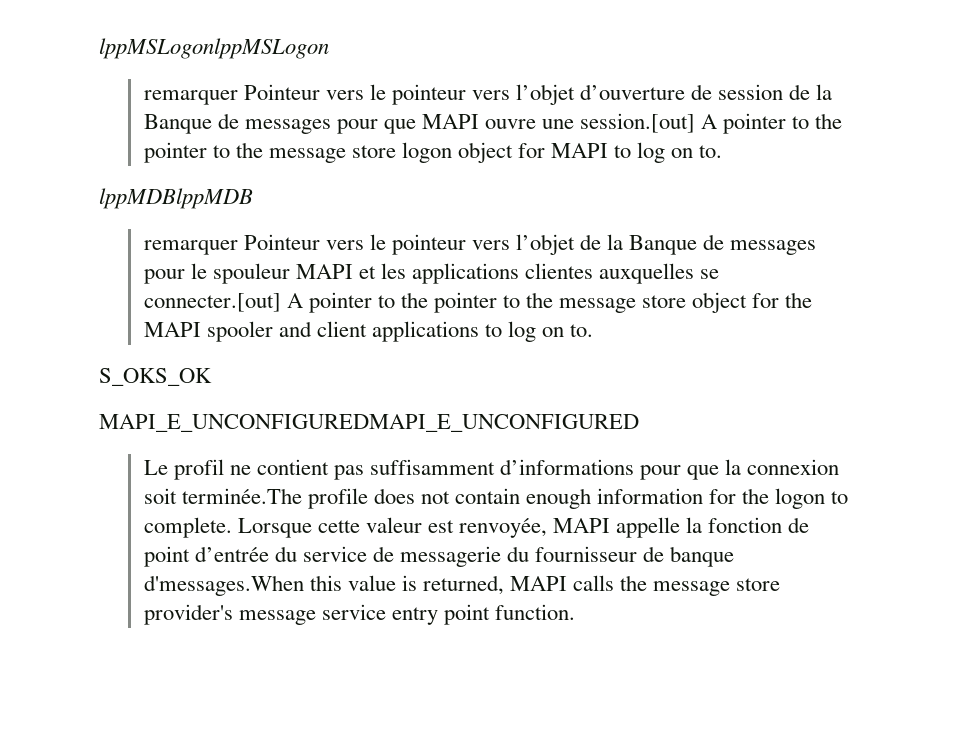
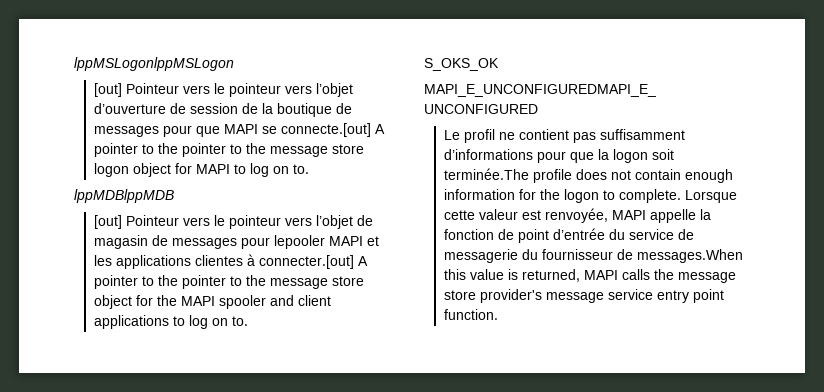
- remarquer Pointeur vers le pointeur vers l’objet d’ouverture de session de la Banque de messages pour que MAPI ouvre une session.[out] A pointer to the pointer to the message store logon object for MAPI to log on to.
+ [out] Pointeur vers le pointeur vers l’objet d’ouverture de session de la boutique de messages pour que MAPI se connecte.[out] A pointer to the pointer to the message store logon object for MAPI to log on to.
- remarquer Pointeur vers le pointeur vers l’objet de la Banque de messages pour le spouleur MAPI et les applications clientes auxquelles se connecter.[out] A pointer to the pointer to the message store object for the MAPI spooler and client applications to log on to.
+ [out] Pointeur vers le pointeur vers l’objet de magasin de messages pour lepooler MAPI et les applications clientes à connecter.[out] A pointer to the pointer to the message store object for the MAPI spooler and client applications to log on to.
- Le profil ne contient pas suffisamment d’informations pour que la connexion soit terminée.The profile does not contain enough information for the logon to complete.
+ Le profil ne contient pas suffisamment d’informations pour que la logon soit terminée.The profile does not contain enough information for the logon to complete.
- Lorsque cette valeur est renvoyée, MAPI appelle la fonction de point d’entrée du service de messagerie du fournisseur de banque d'messages.When this value is returned, MAPI calls the message store provider's message service entry point function.
+ Lorsque cette valeur est renvoyée, MAPI appelle la fonction de point d’entrée du service de messagerie du fournisseur de messages.When this value is returned, MAPI calls the message store provider's message service entry point function.

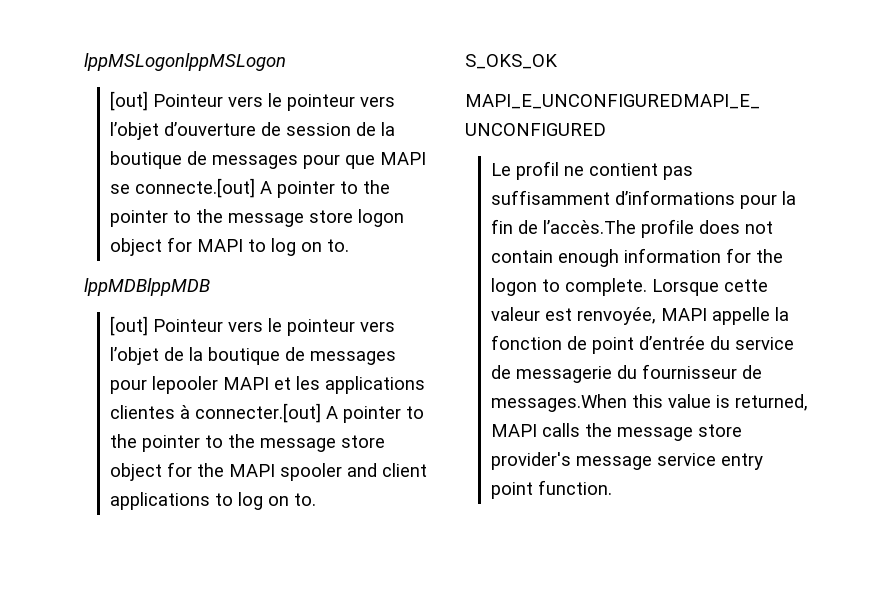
- [out] Pointeur vers le pointeur vers l’objet de magasin de messages pour lepooler MAPI et les applications clientes à connecter.[out] A pointer to the pointer to the message store object for the MAPI spooler and client applications to log on to.
+ [out] Pointeur vers le pointeur vers l’objet de la boutique de messages pour lepooler MAPI et les applications clientes à connecter.[out] A pointer to the pointer to the message store object for the MAPI spooler and client applications to log on to.
- Le profil ne contient pas suffisamment d’informations pour que la logon soit terminée.The profile does not contain enough information for the logon to complete.
+ Le profil ne contient pas suffisamment d’informations pour la fin de l’accès.The profile does not contain enough information for the logon to complete.

